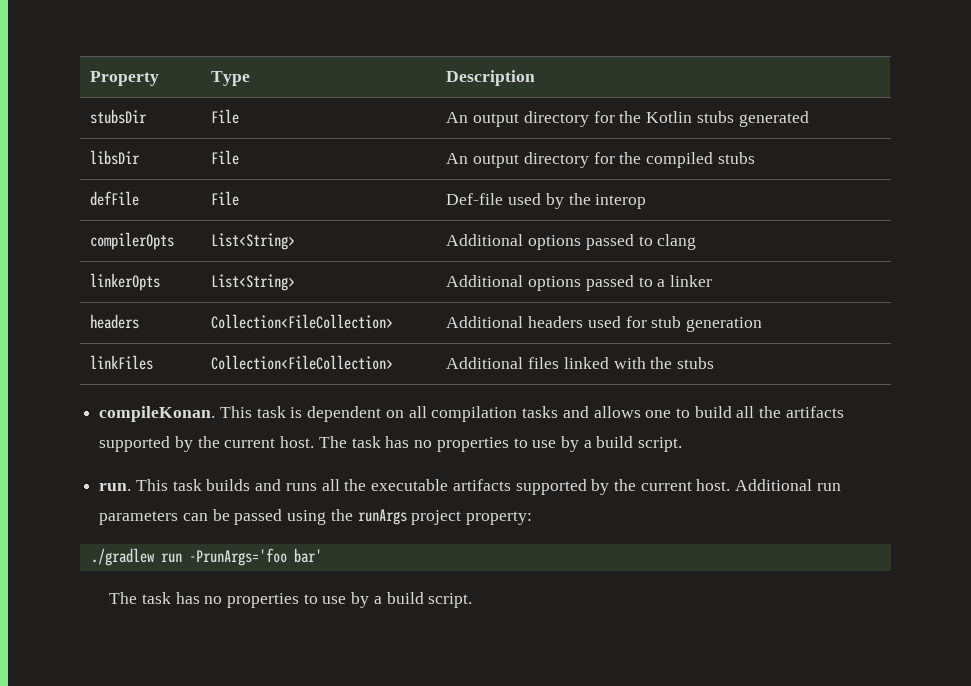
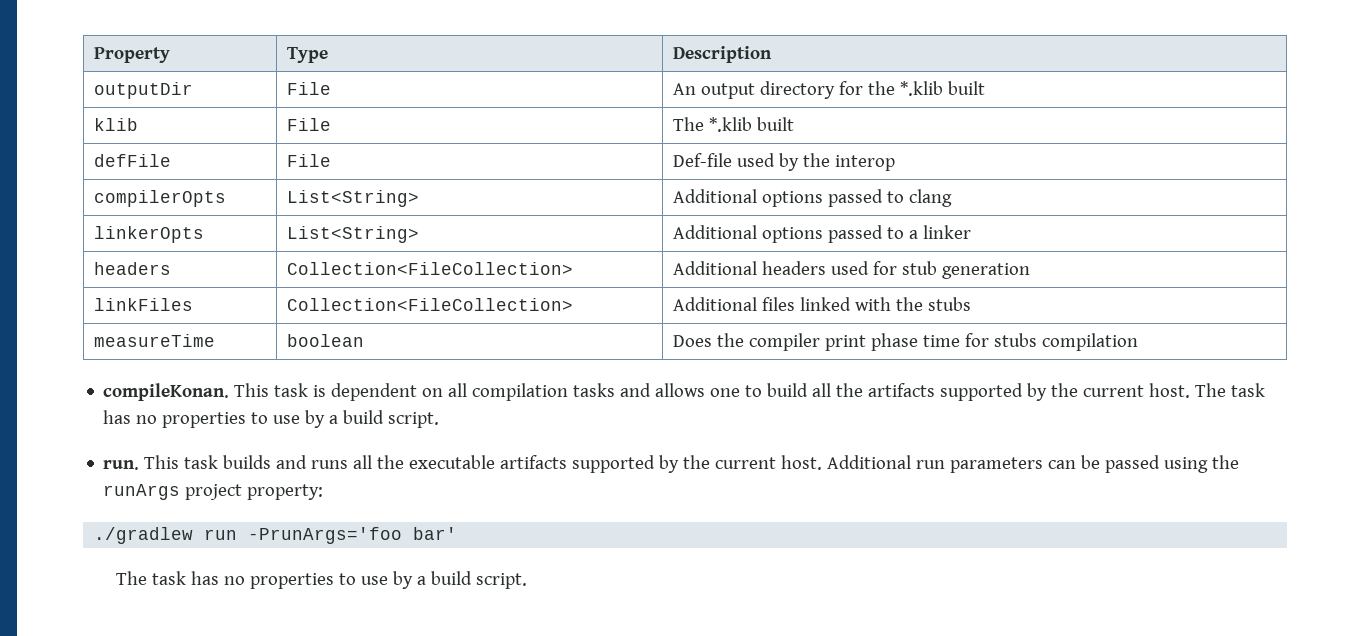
- stubsDir | File | An output directory for the Kotlin stubs generated
- libsDir | File | An output directory for the compiled stubs
+ outputDir | File | An output directory for the *.klib built
+ klib | File | The *.klib built
+ measureTime | boolean | Does the compiler print phase time for stubs compilation

